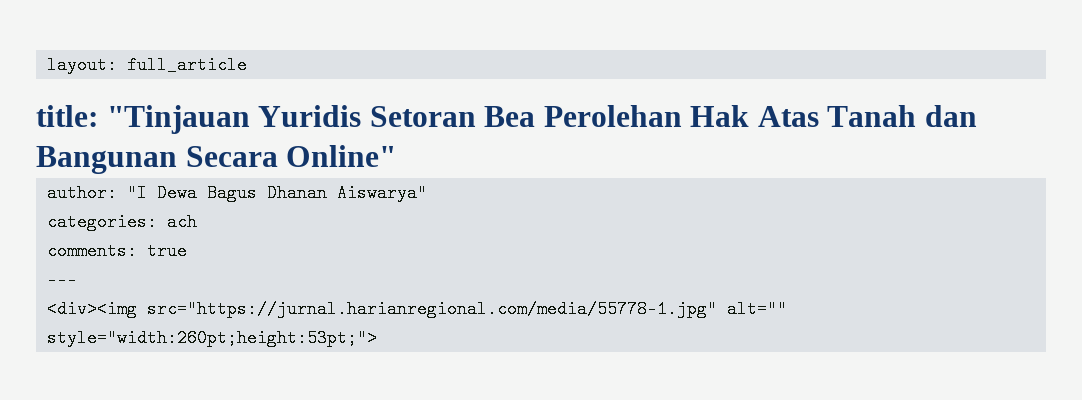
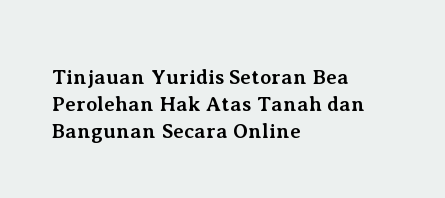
- layout: full_article
- title: "Tinjauan Yuridis Setoran Bea Perolehan Hak Atas Tanah dan Bangunan Secara Online"
- author: "I Dewa Bagus Dhanan Aiswarya"
- categories: ach
- comments: true
- ---
- <div><img src="https://jurnal.harianregional.com/media/55778-1.jpg" alt="" style="width:260pt;height:53pt;">
+ Tinjauan Yuridis Setoran Bea Perolehan Hak Atas Tanah dan Bangunan Secara Online

